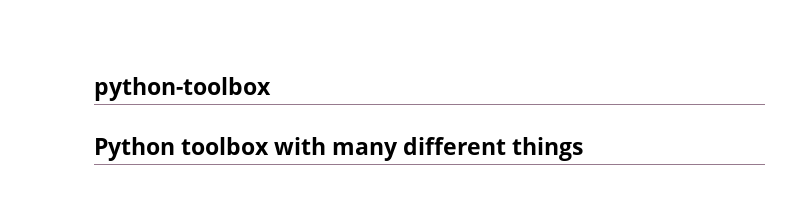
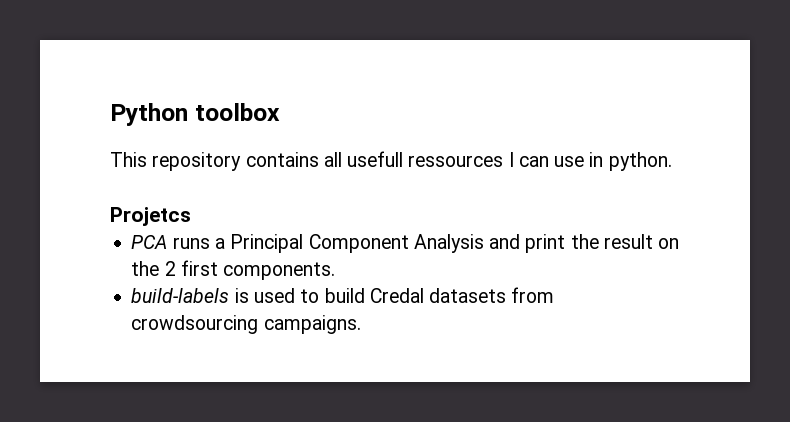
- python-toolbox
- Python toolbox with many different things
+ Python toolbox
+ This repository contains all usefull ressources I can use in python.
+ Projetcs
+ PCA runs a Principal Component Analysis and print the result on the 2 first components.
+ build-labels is used to build Credal datasets from crowdsourcing campaigns.

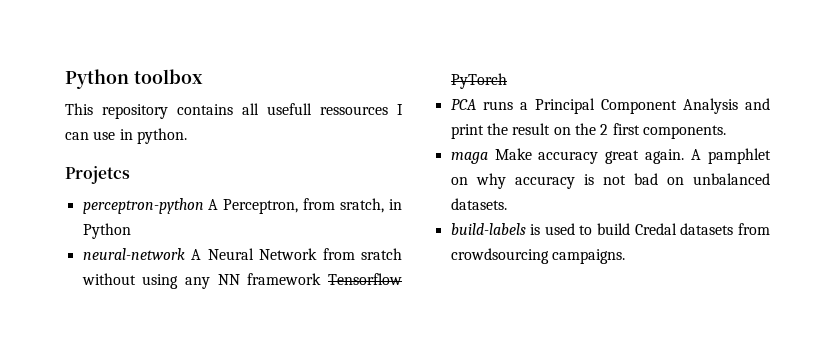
+ perceptron-python A Perceptron, from sratch, in Python
+ neural-network A Neural Network from sratch without using any NN framework Tensorflow PyTorch
+ maga Make accuracy great again. A pamphlet on why accuracy is not bad on unbalanced datasets.

